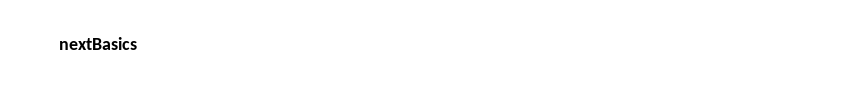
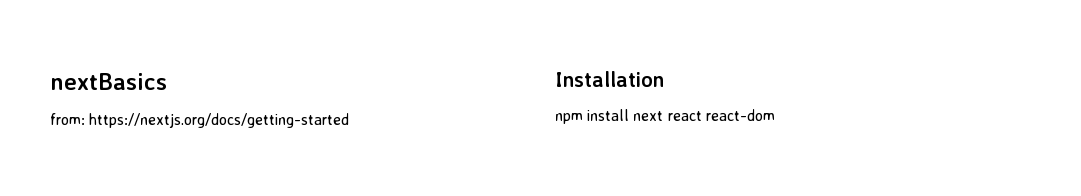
+ from: https://nextjs.org/docs/getting-started
+ Installation
+ npm install next react react-dom

